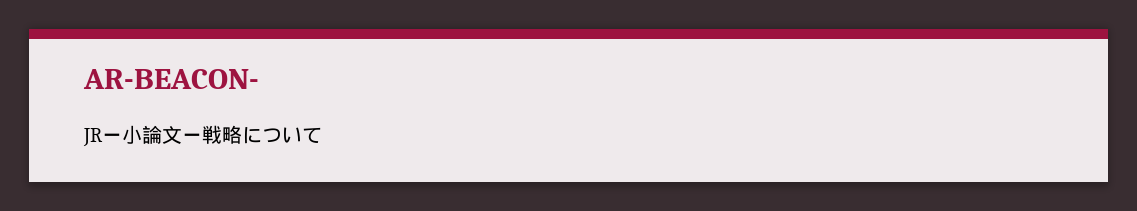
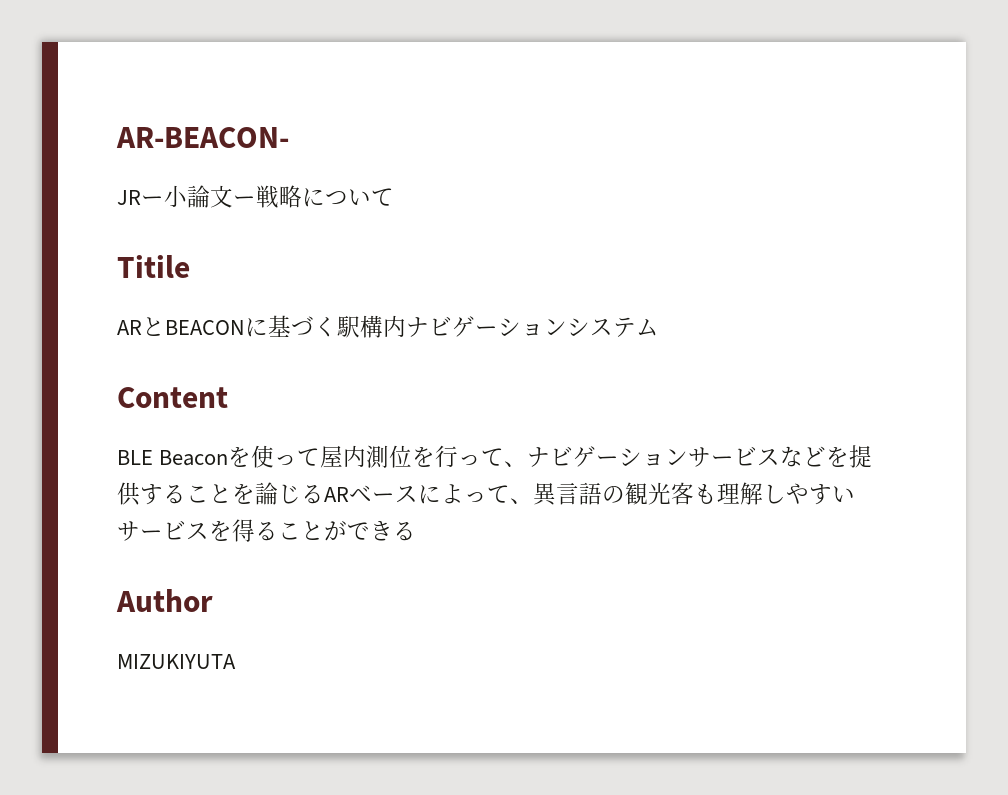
+ Titile
+ ARとBEACONに基づく駅構内ナビゲーションシステム
+ Content
+ BLE Beaconを使って屋内測位を行って、ナビゲーションサービスなどを提供することを論じるARベースによって、異言語の観光客も理解しやすいサービスを得ることができる
+ Author
+ MIZUKIYUTA

